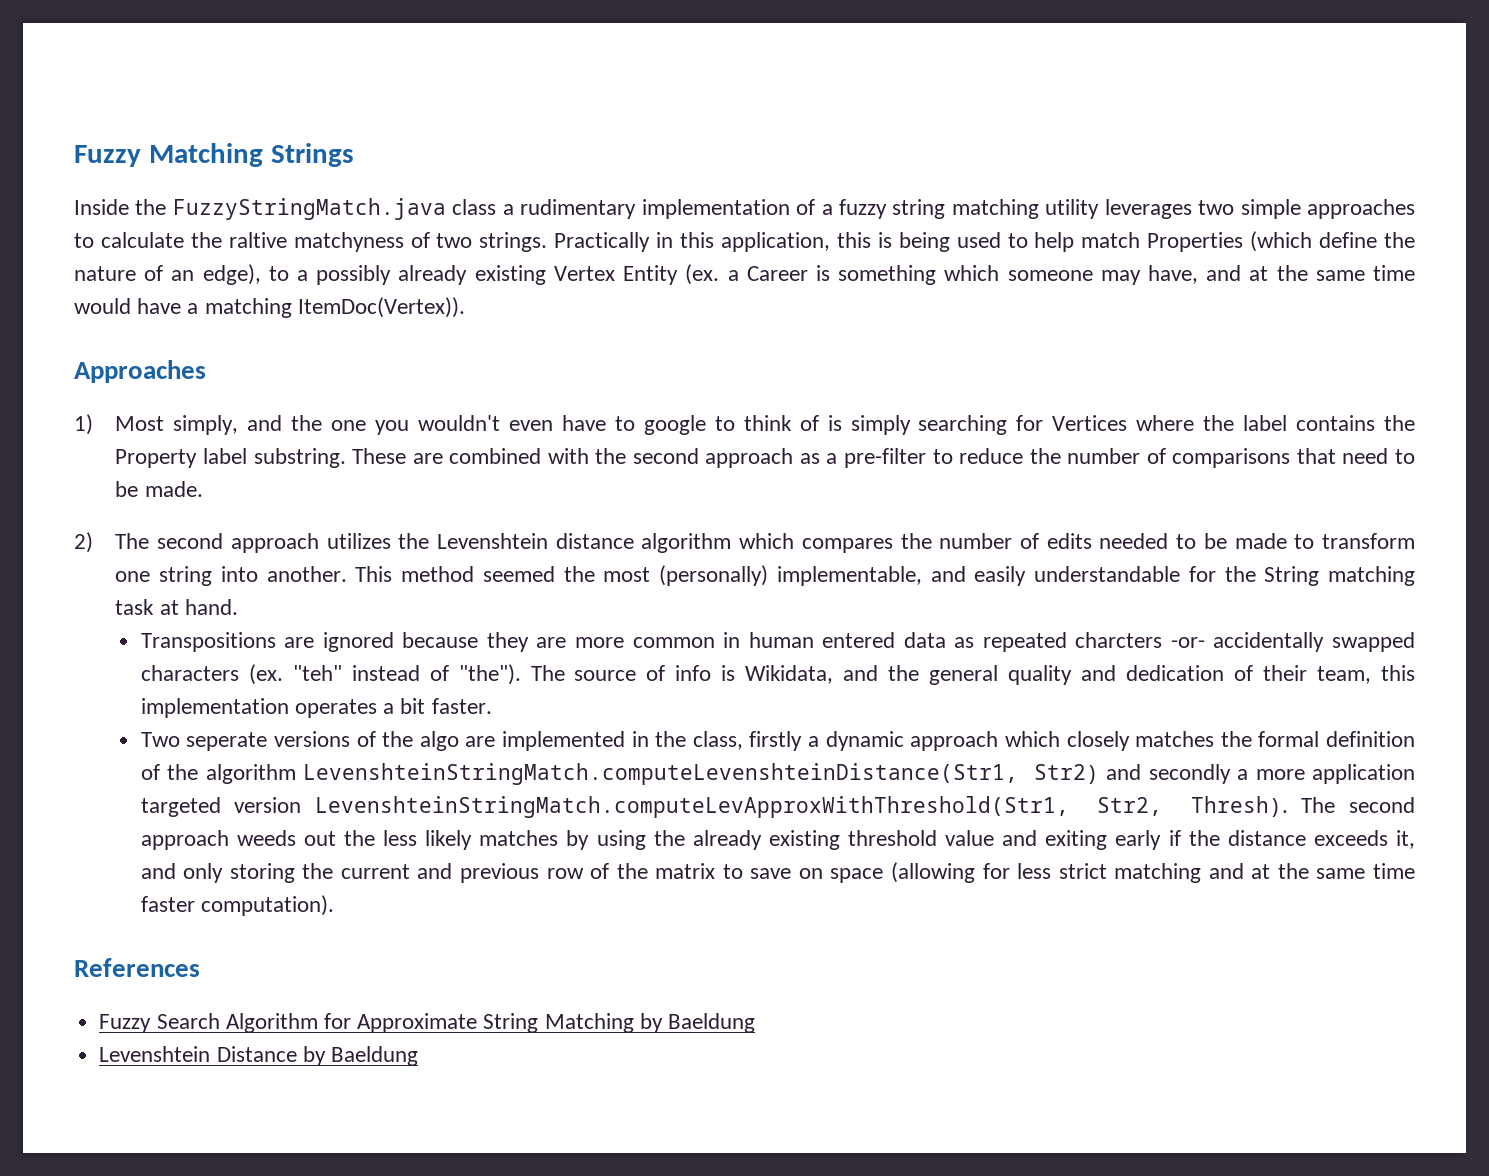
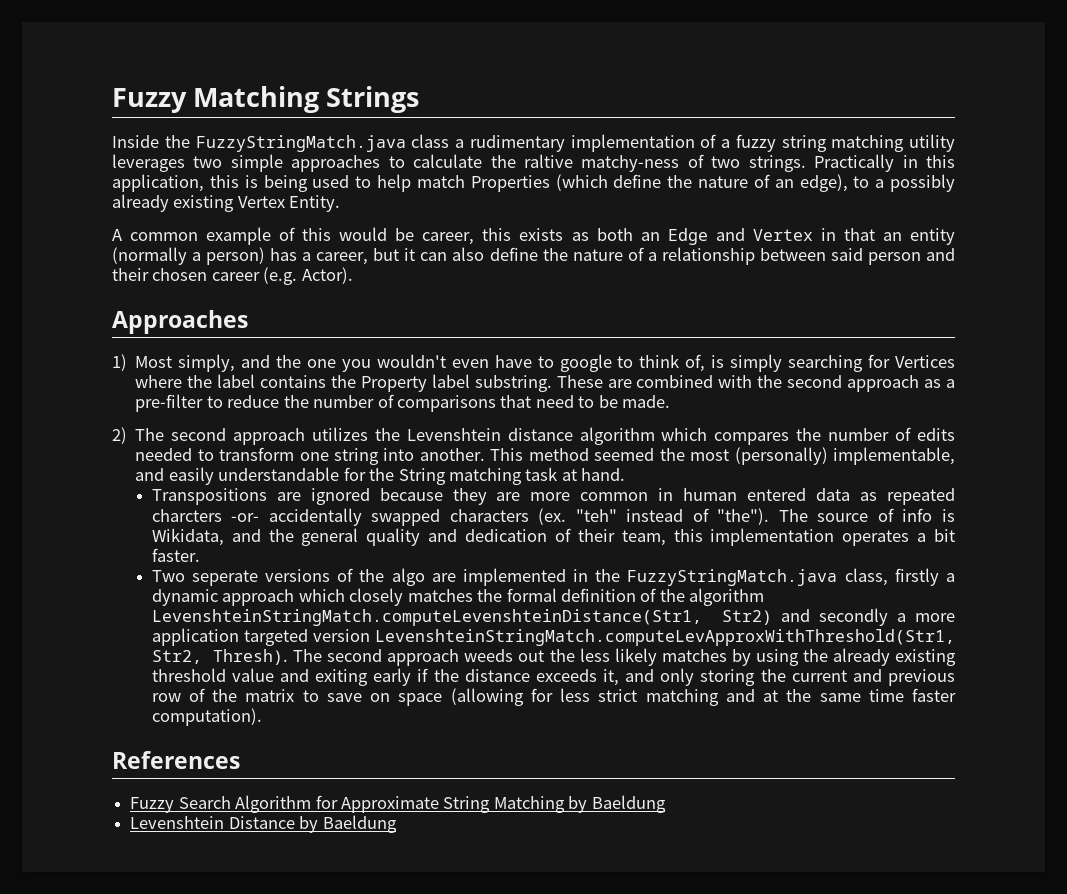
- Inside the FuzzyStringMatch.java class a rudimentary implementation of a fuzzy string matching utility leverages two simple approaches to calculate the raltive matchyness of two strings.
+ Inside the FuzzyStringMatch.java class a rudimentary implementation of a fuzzy string matching utility leverages two simple approaches to calculate the raltive matchy-ness of two strings.
- Practically in this application, this is being used to help match Properties (which define the nature of an edge), to a possibly already existing Vertex Entity (ex. a Career is something which someone may have, and at the same time would have a matching ItemDoc(Vertex)).
+ Practically in this application, this is being used to help match Properties (which define the nature of an edge), to a possibly already existing Vertex Entity.
+ A common example of this would be career, this exists as both an Edge and Vertex in that an entity (normally a person) has a career, but it can also define the nature of a relationship between said person and their chosen career (e.g. Actor).
- 1) Most simply, and the one you wouldn't even have to google to think of is simply searching for Vertices where the label contains the Property label substring.
+ 1) Most simply, and the one you wouldn't even have to google to think of, is simply searching for Vertices where the label contains the Property label substring.
- 2) The second approach utilizes the Levenshtein distance algorithm which compares the number of edits needed to be made to transform one string into another.
+ 2) The second approach utilizes the Levenshtein distance algorithm which compares the number of edits needed to transform one string into another.
- Two seperate versions of the algo are implemented in the class, firstly a dynamic approach which closely matches the formal definition of the algorithm LevenshteinStringMatch.computeLevenshteinDistance(Str1, Str2) and secondly a more application targeted version LevenshteinStringMatch.computeLevApproxWithThreshold(Str1, Str2, Thresh).
+ Two seperate versions of the algo are implemented in the FuzzyStringMatch.java class, firstly a dynamic approach which closely matches the formal definition of the algorithm LevenshteinStringMatch.computeLevenshteinDistance(Str1, Str2) and secondly a more application targeted version LevenshteinStringMatch.computeLevApproxWithThreshold(Str1, Str2, Thresh).

